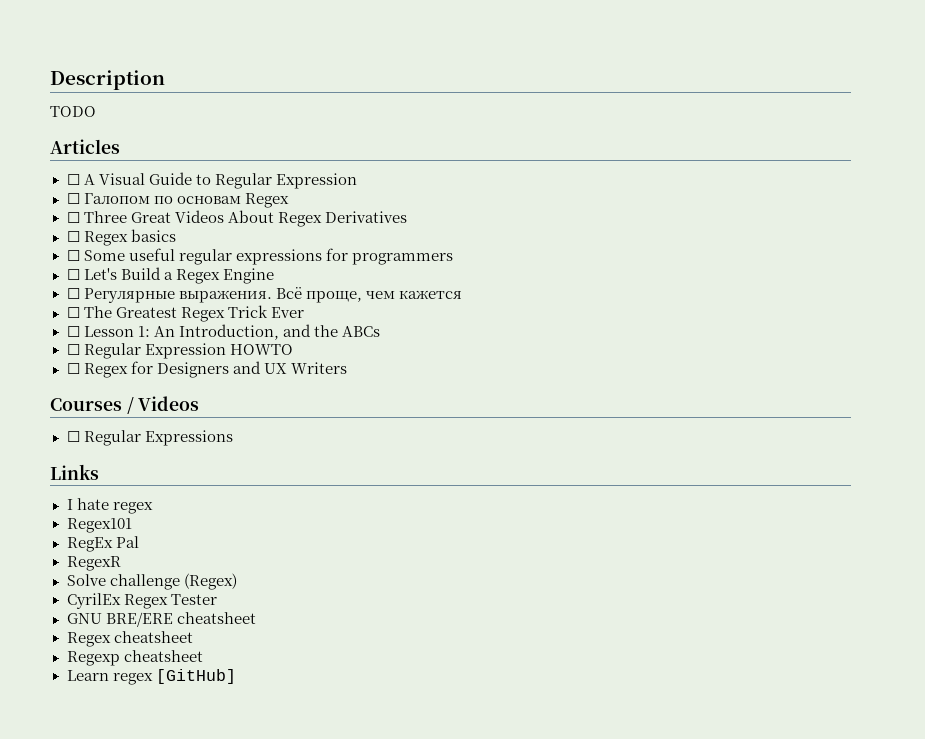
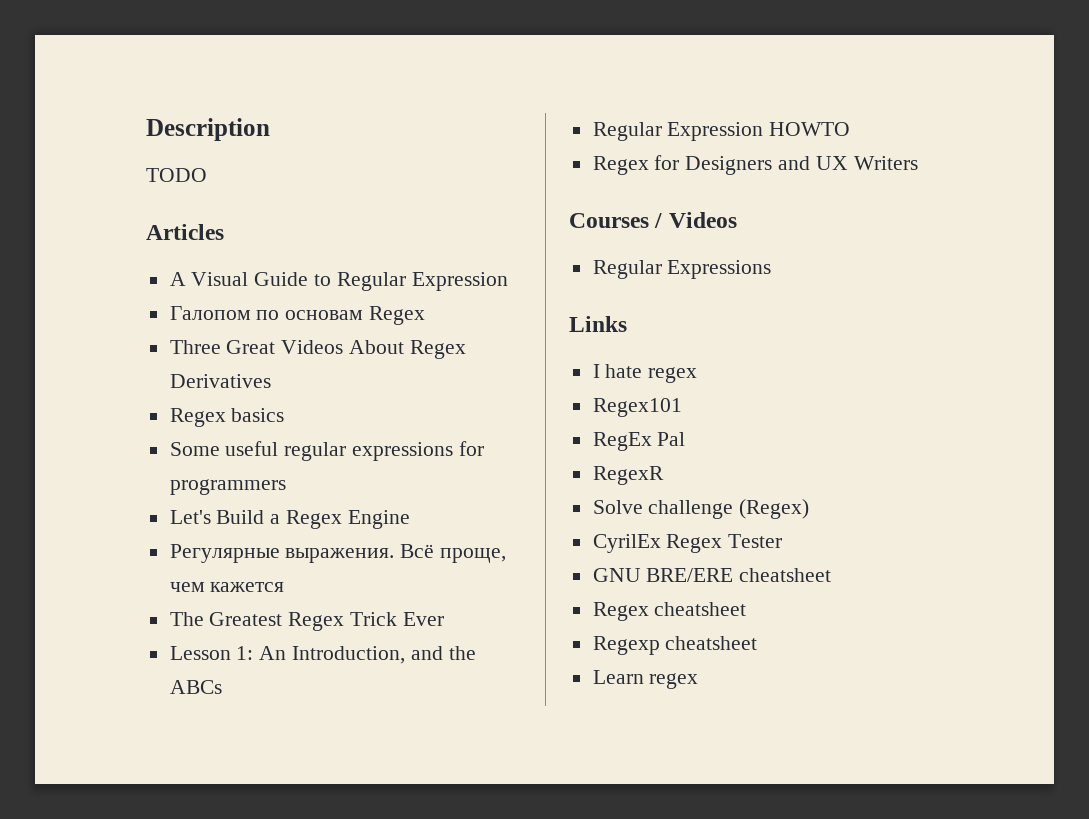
- ☐ A Visual Guide to Regular Expression
+ A Visual Guide to Regular Expression
- ☐ Галопом по основам Regex
+ Галопом по основам Regex
- ☐ Three Great Videos About Regex Derivatives
+ Three Great Videos About Regex Derivatives
- ☐ Regex basics
+ Regex basics
- ☐ Some useful regular expressions for programmers
+ Some useful regular expressions for programmers
- ☐ Let's Build a Regex Engine
+ Let's Build a Regex Engine
- ☐ Регулярные выражения.
+ Регулярные выражения.
- ☐ The Greatest Regex Trick Ever
+ The Greatest Regex Trick Ever
- ☐ Lesson 1: An Introduction, and the ABCs
+ Lesson 1: An Introduction, and the ABCs
- ☐ Regular Expression HOWTO
+ Regular Expression HOWTO
- ☐ Regex for Designers and UX Writers
+ Regex for Designers and UX Writers
- ☐ Regular Expressions
+ Regular Expressions
- Learn regex [GitHub]
+ Learn regex

